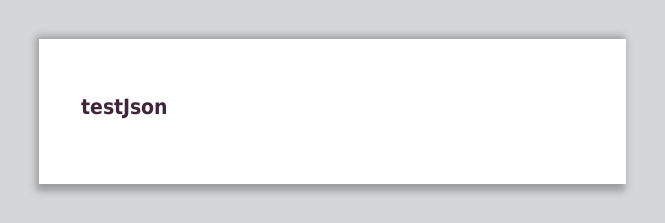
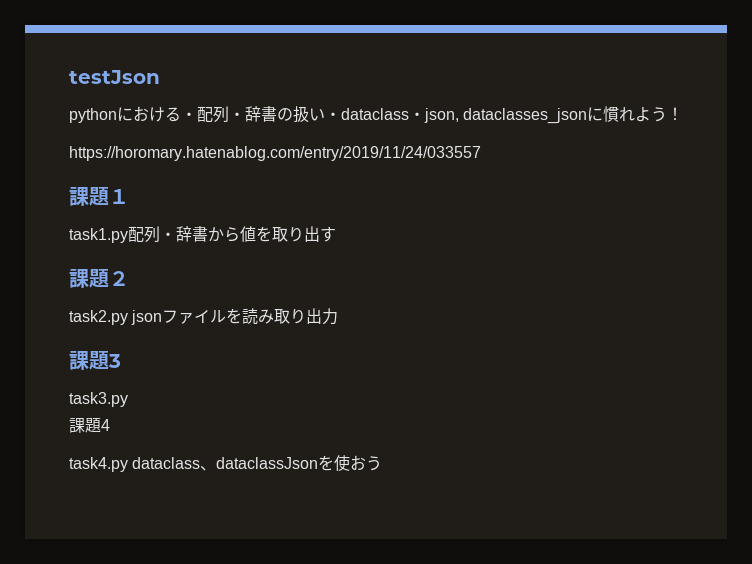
+ pythonにおける・配列・辞書の扱い・dataclass・json, dataclasses_jsonに慣れよう！
+ https://horomary.hatenablog.com/entry/2019/11/24/033557
+ 課題１
+ task1.py配列・辞書から値を取り出す
+ 課題２
+ task2.py jsonファイルを読み取り出力
+ 課題3
+ task3.py
+ 課題4
+ task4.py dataclass、dataclassJsonを使おう

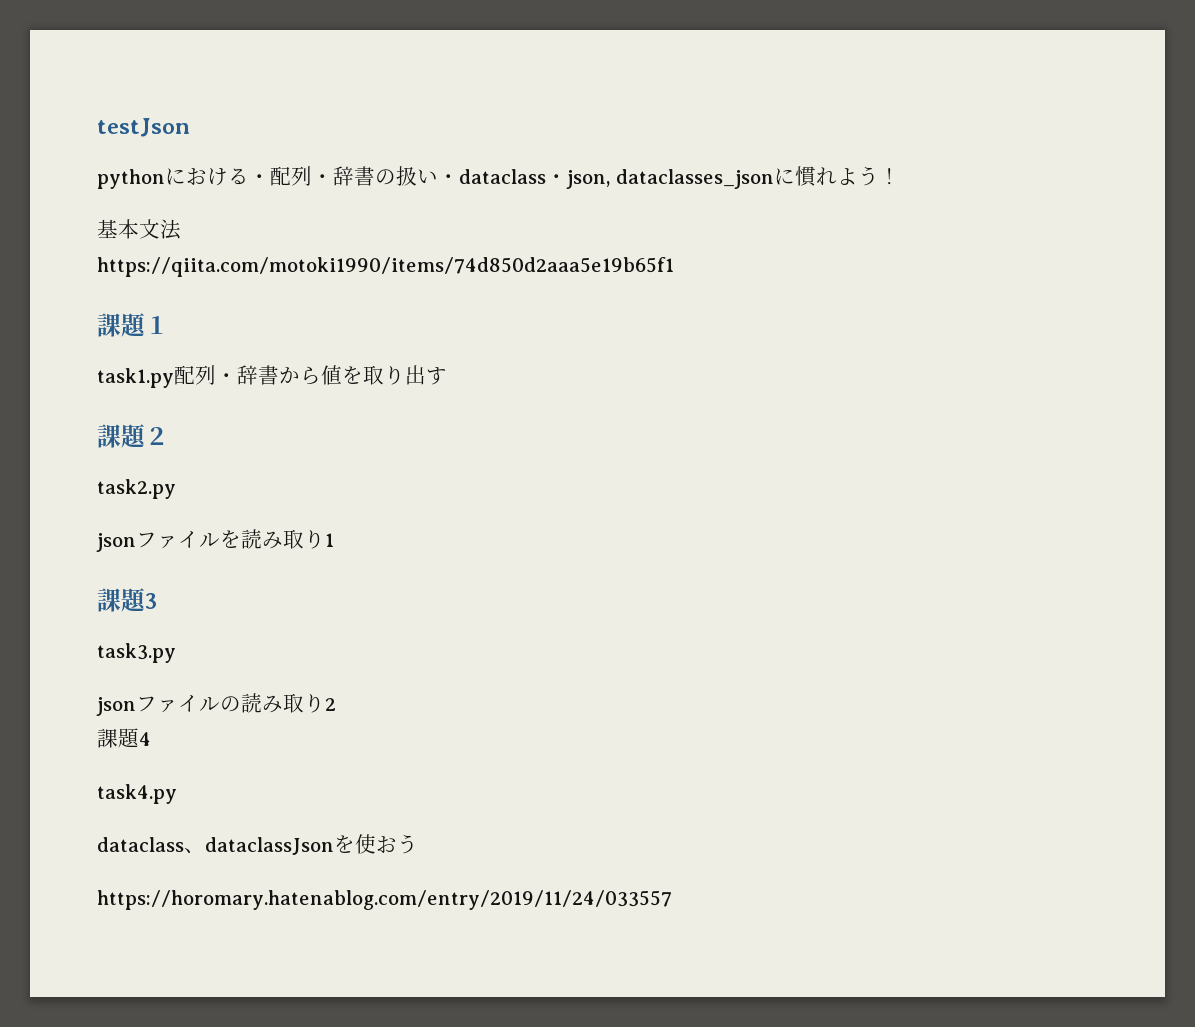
- https://horomary.hatenablog.com/entry/2019/11/24/033557
+ 基本文法
+ https://qiita.com/motoki1990/items/74d850d2aaa5e19b65f1
- task2.py jsonファイルを読み取り出力
+ task2.py
+ jsonファイルを読み取り1
+ jsonファイルの読み取り2
- task4.py dataclass、dataclassJsonを使おう
+ task4.py
+ dataclass、dataclassJsonを使おう
+ https://horomary.hatenablog.com/entry/2019/11/24/033557

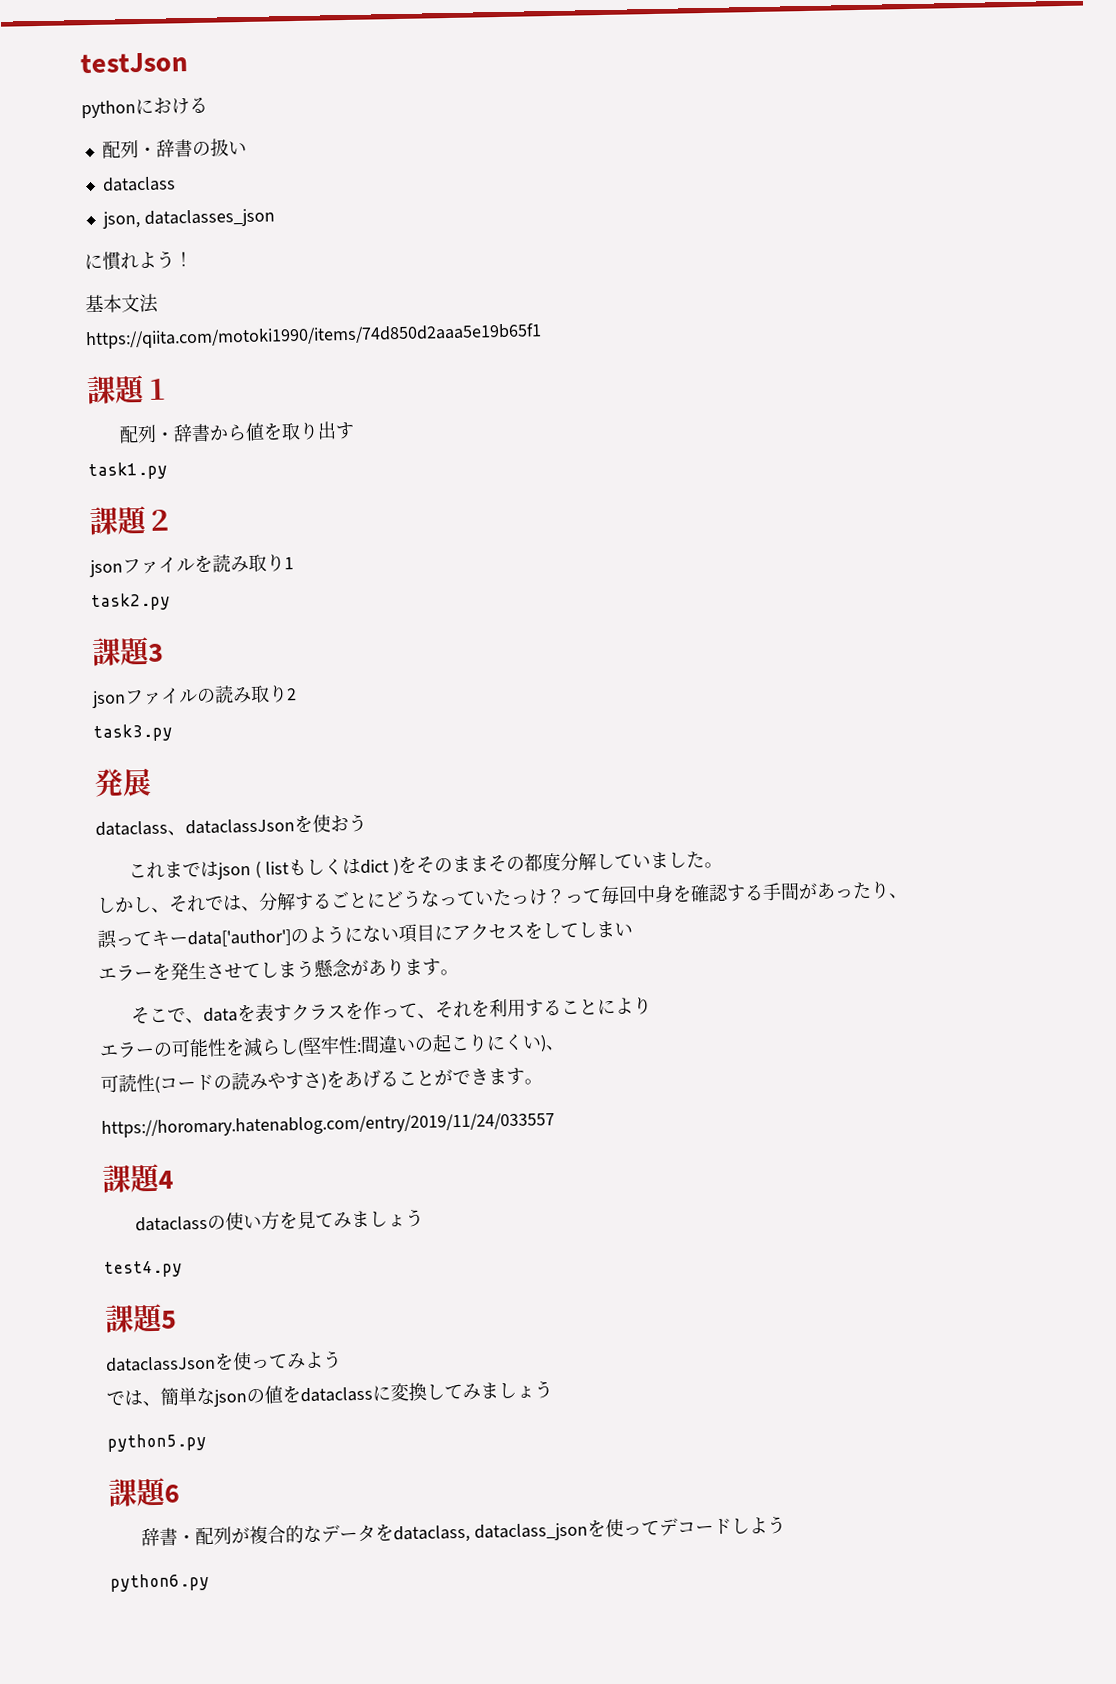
- pythonにおける・配列・辞書の扱い・dataclass・json, dataclasses_jsonに慣れよう！
+ pythonにおける
+ 配列・辞書の扱い
+ dataclass
+ json, dataclasses_json
+ に慣れよう！
- task1.py配列・辞書から値を取り出す
+ 配列・辞書から値を取り出す
+ task1.py
- task2.py
+ task2.py
- task3.py
- 課題4
- task4.py
+ task3.py
+ 発展
+ これまではjson ( listもしくはdict )をそのままその都度分解していました。
+ しかし、それでは、分解するごとにどうなっていたっけ？って毎回中身を確認する手間があったり、
+ 誤ってキーdata['author']のようにない項目にアクセスをしてしまい
+ エラーを発生させてしまう懸念があります。
+ そこで、dataを表すクラスを作って、それを利用することにより
+ エラーの可能性を減らし(堅牢性:間違いの起こりにくい)、
+ 可読性(コードの読みやすさ)をあげることができます。
  https://horomary.hatenablog.com/entry/2019/11/24/033557
+ 課題4
+ dataclassの使い方を見てみましょう
+ test4.py
+ 課題5
+ dataclassJsonを使ってみよう
+ では、簡単なjsonの値をdataclassに変換してみましょう
+ python5.py
+ 課題6
+ 辞書・配列が複合的なデータをdataclass, dataclass_jsonを使ってデコードしよう
+ python6.py

